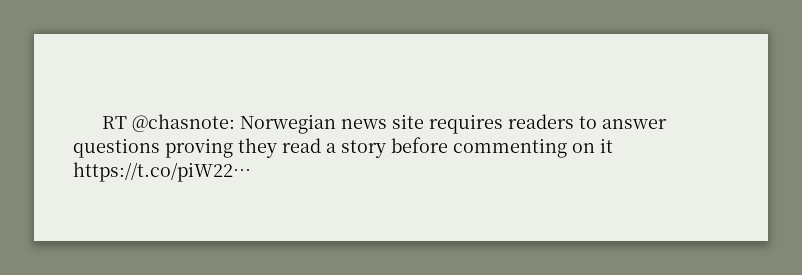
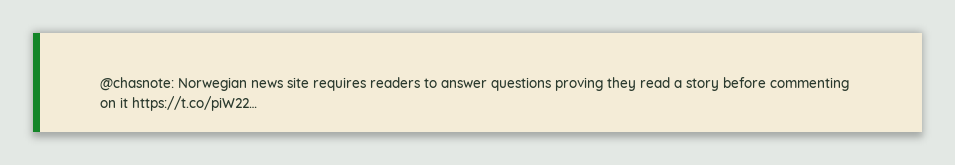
- RT @chasnote: Norwegian news site requires readers to answer questions proving they read a story before commenting on it https://t.co/piW22…
+ @chasnote: Norwegian news site requires readers to answer questions proving they read a story before commenting on it https://t.co/piW22…

